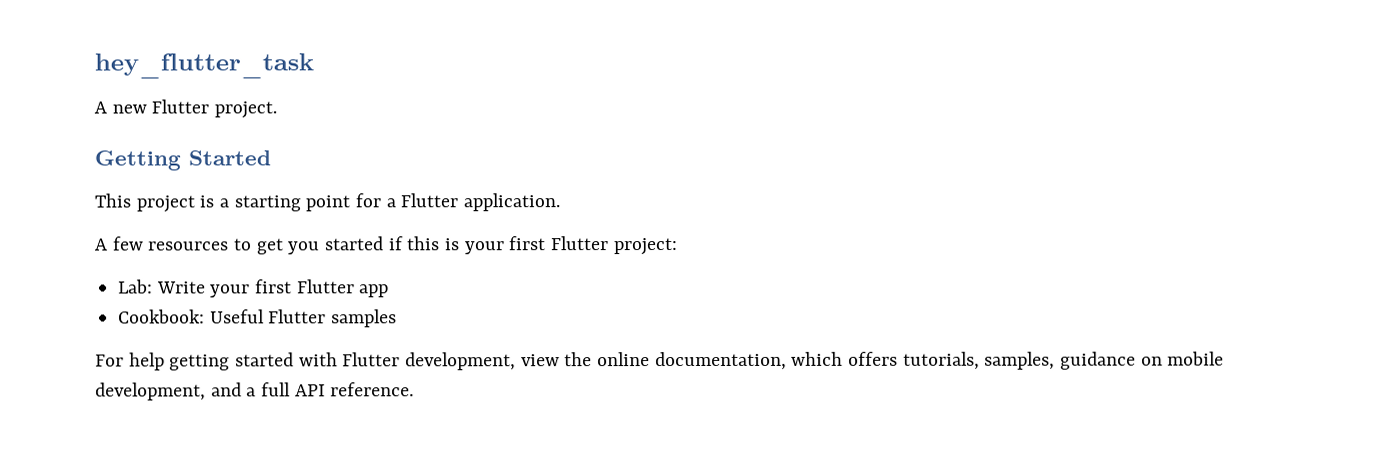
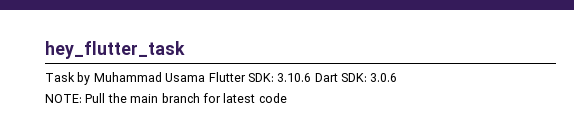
- A new Flutter project.
- Getting Started
- This project is a starting point for a Flutter application.
- A few resources to get you started if this is your first Flutter project:
- Lab: Write your first Flutter app
- Cookbook: Useful Flutter samples
- For help getting started with Flutter development, view the online documentation, which offers tutorials, samples, guidance on mobile development, and a full API reference.
+ Task by Muhammad Usama Flutter SDK: 3.10.6 Dart SDK: 3.0.6
+ NOTE: Pull the main branch for latest code

